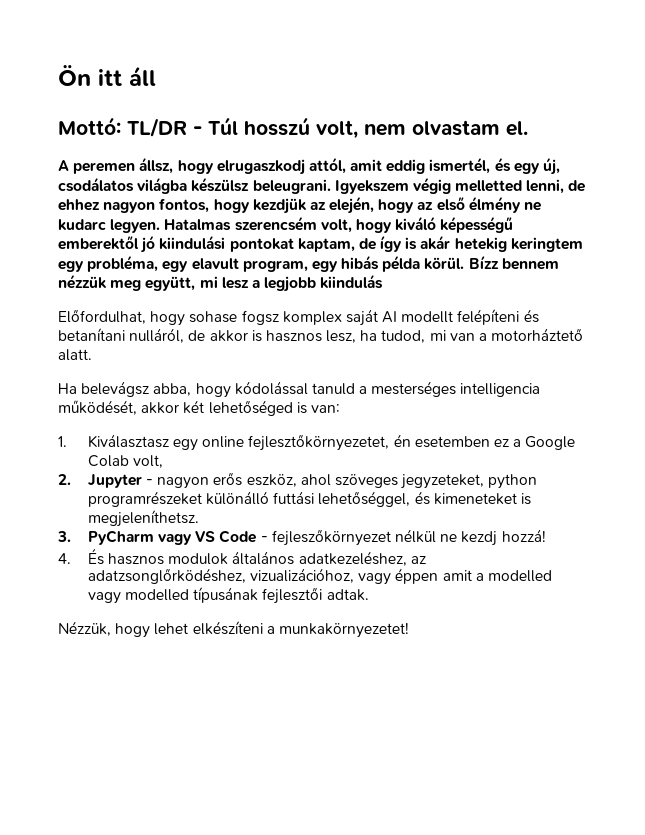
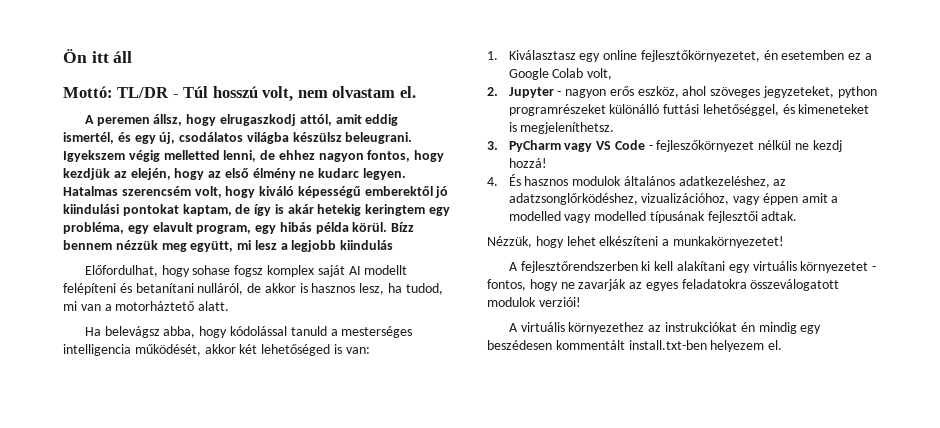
+ A fejlesztőrendszerben ki kell alakítani egy virtuális környezetet - fontos, hogy ne zavarják az egyes feladatokra összeválogatott modulok verziói!
+ A virtuális környezethez az instrukciókat én mindig egy beszédesen kommentált install.txt-ben helyezem el.

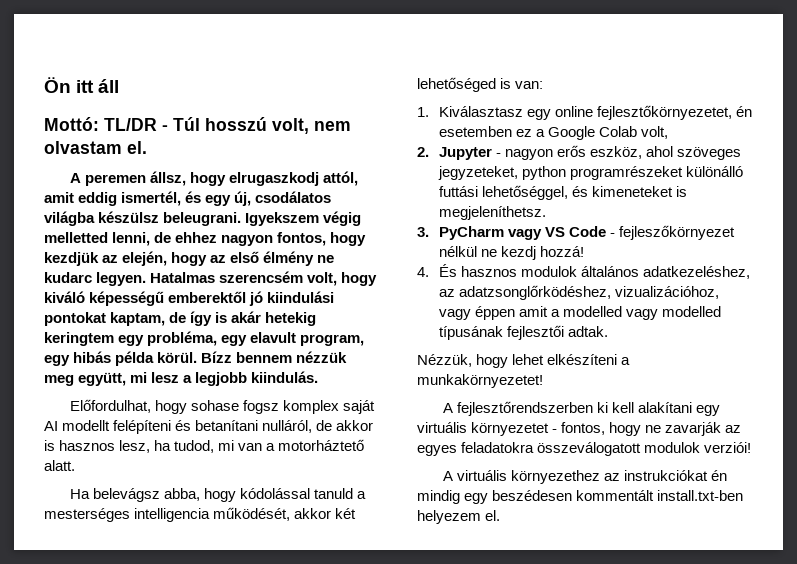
- Bízz bennem nézzük meg együtt, mi lesz a legjobb kiindulás
+ Bízz bennem nézzük meg együtt, mi lesz a legjobb kiindulás.

